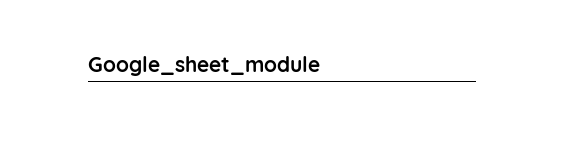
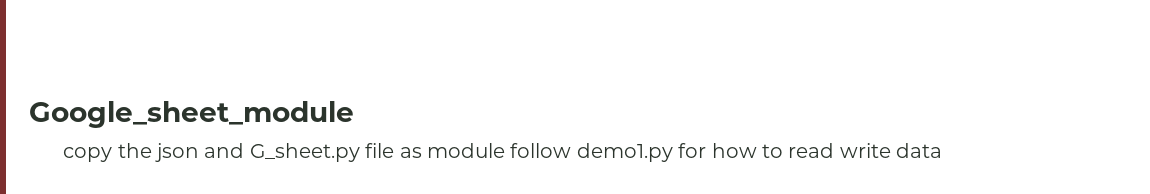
+ copy the json and G_sheet.py file as module follow demo1.py for how to read write data

